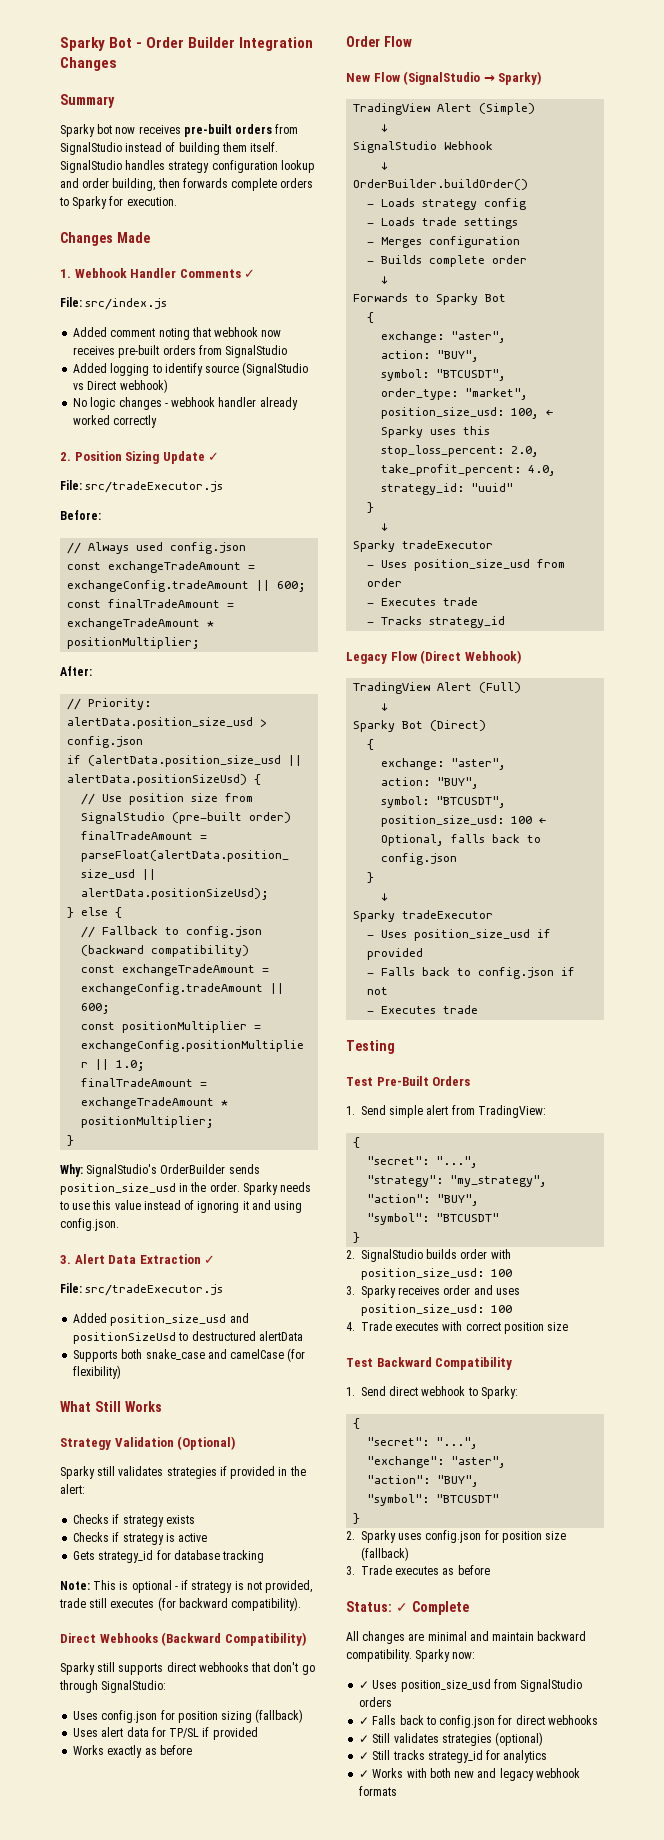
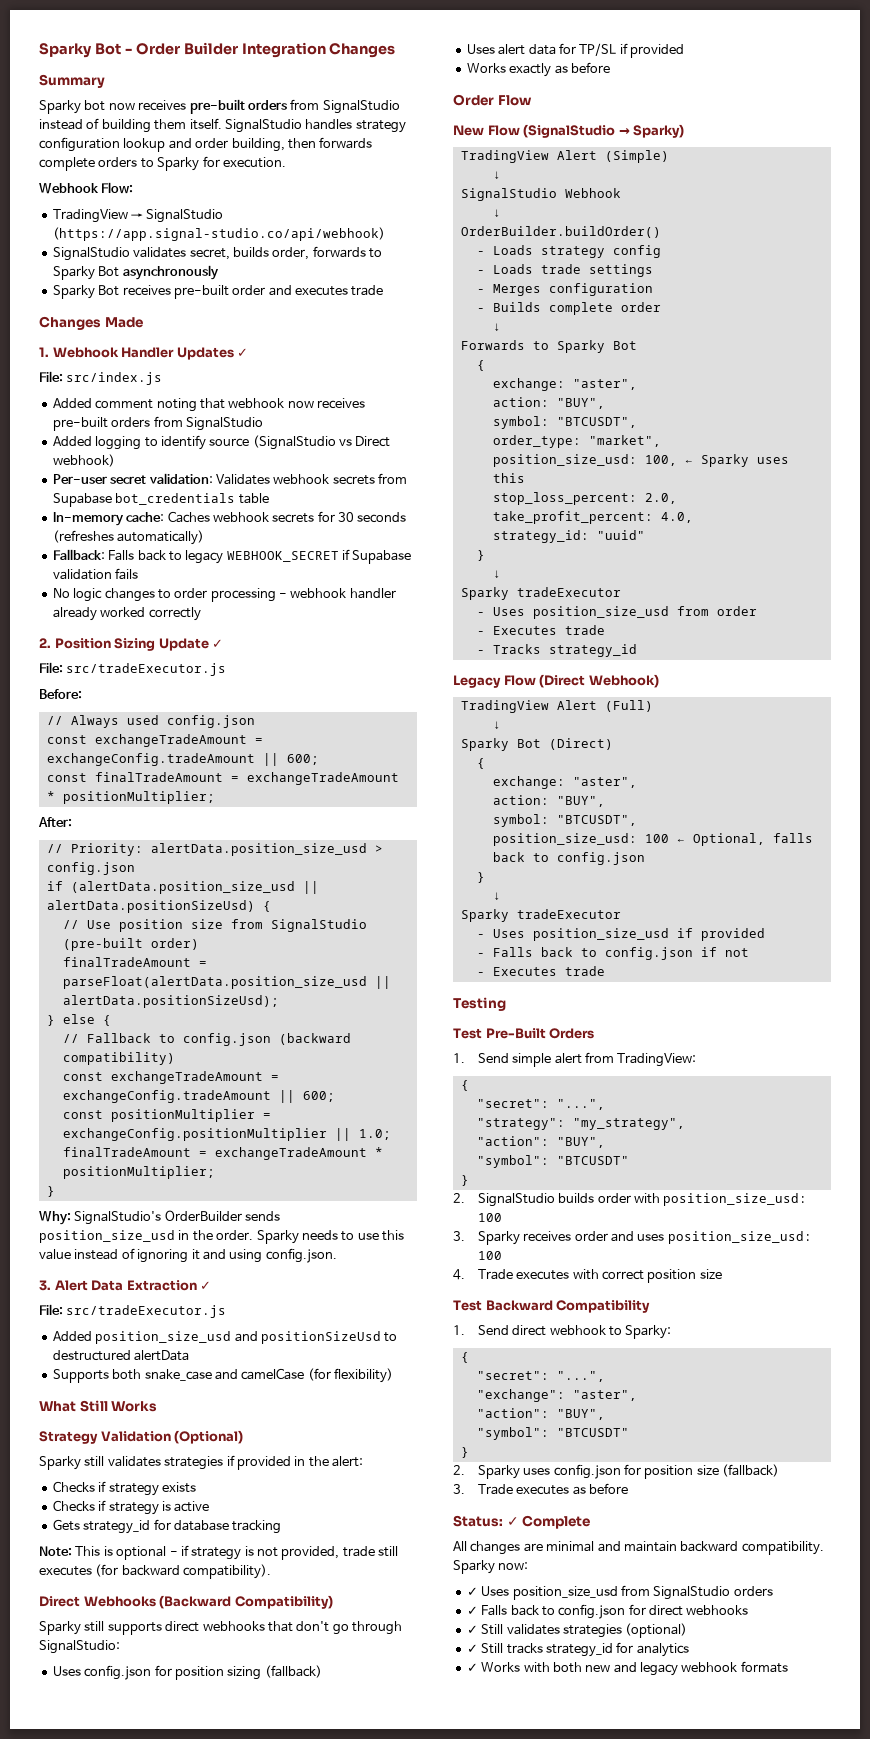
+ Webhook Flow:
+ TradingView → SignalStudio (https://app.signal-studio.co/api/webhook)
+ SignalStudio validates secret, builds order, forwards to Sparky Bot asynchronously
+ Sparky Bot receives pre-built order and executes trade
- 1. Webhook Handler Comments ✓
+ 1. Webhook Handler Updates ✓
+ Per-user secret validation: Validates webhook secrets from Supabase bot_credentials table
+ In-memory cache: Caches webhook secrets for 30 seconds (refreshes automatically)
+ Fallback: Falls back to legacy WEBHOOK_SECRET if Supabase validation fails
- No logic changes - webhook handler already worked correctly
+ No logic changes to order processing - webhook handler already worked correctly

